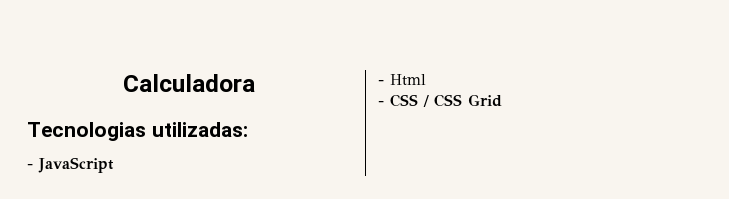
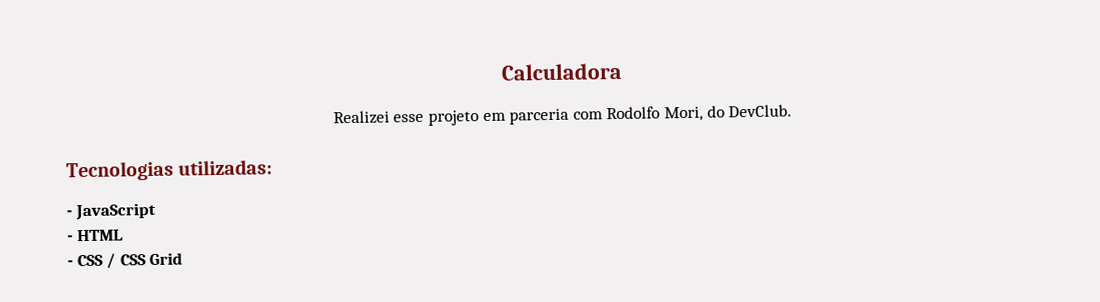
+ Realizei esse projeto em parceria com Rodolfo Mori, do DevClub.
- - Html
+ - HTML

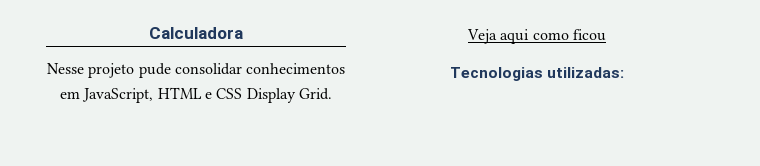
- Realizei esse projeto em parceria com Rodolfo Mori, do DevClub.
+ Nesse projeto pude consolidar conhecimentos em JavaScript, HTML e CSS Display Grid. Veja aqui como ficou
  Tecnologias utilizadas:
- - JavaScript
- - HTML
- - CSS / CSS Grid

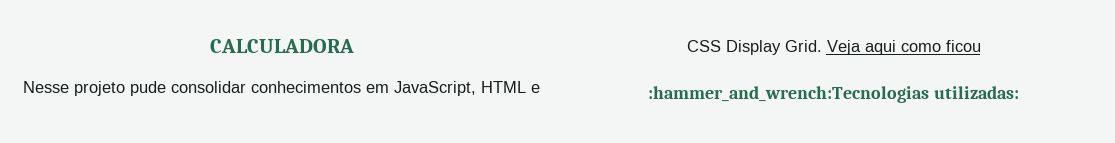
- Calculadora
+ CALCULADORA
- Tecnologias utilizadas:
+ :hammer_and_wrench:Tecnologias utilizadas:

